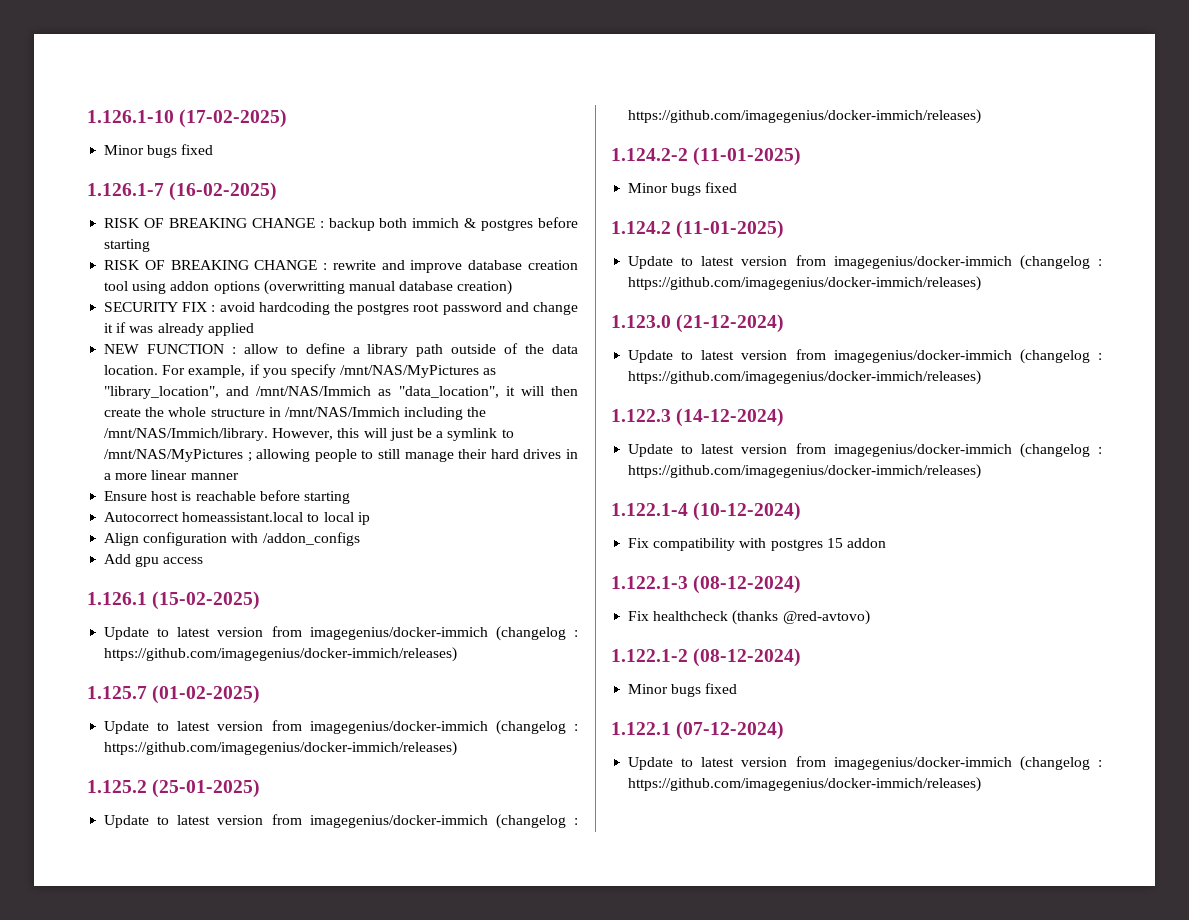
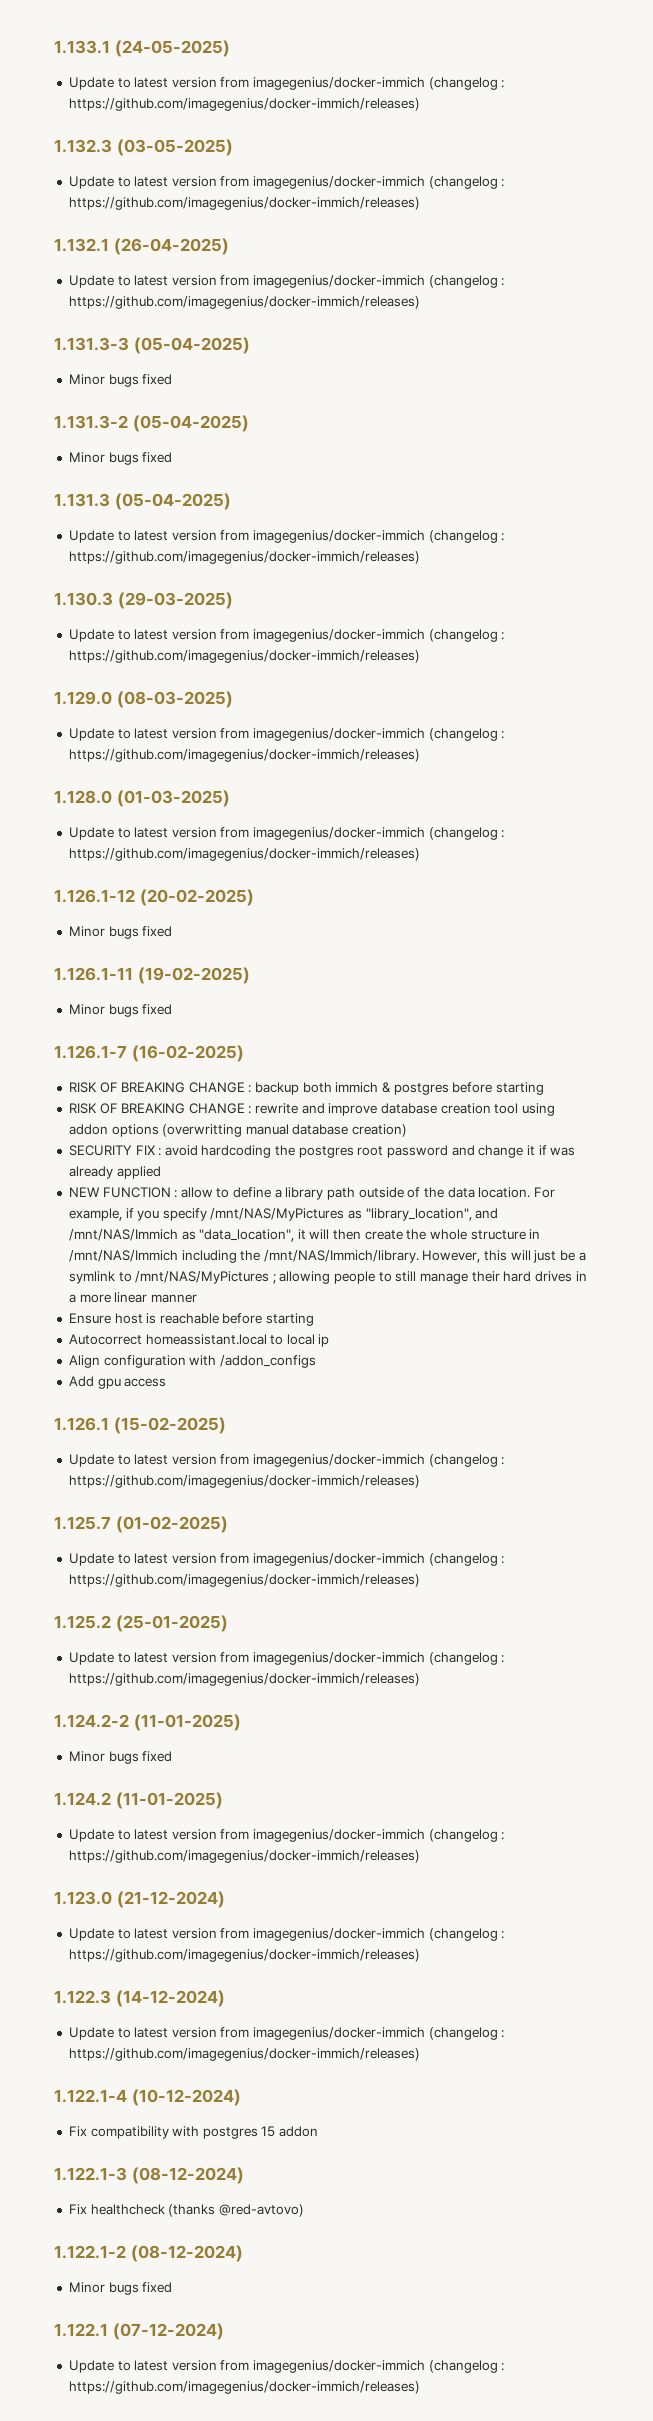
- 1.126.1-10 (17-02-2025)
+ 1.133.1 (24-05-2025)
+ Update to latest version from imagegenius/docker-immich (changelog : https://github.com/imagegenius/docker-immich/releases)
+ 1.132.3 (03-05-2025)
+ Update to latest version from imagegenius/docker-immich (changelog : https://github.com/imagegenius/docker-immich/releases)
+ 1.132.1 (26-04-2025)
+ Update to latest version from imagegenius/docker-immich (changelog : https://github.com/imagegenius/docker-immich/releases)
+ 1.131.3-3 (05-04-2025)
+ Minor bugs fixed
+ 1.131.3-2 (05-04-2025)
+ Minor bugs fixed
+ 1.131.3 (05-04-2025)
+ Update to latest version from imagegenius/docker-immich (changelog : https://github.com/imagegenius/docker-immich/releases)
+ 1.130.3 (29-03-2025)
+ Update to latest version from imagegenius/docker-immich (changelog : https://github.com/imagegenius/docker-immich/releases)
+ 1.129.0 (08-03-2025)
+ Update to latest version from imagegenius/docker-immich (changelog : https://github.com/imagegenius/docker-immich/releases)
+ 1.128.0 (01-03-2025)
+ Update to latest version from imagegenius/docker-immich (changelog : https://github.com/imagegenius/docker-immich/releases)
+ 1.126.1-12 (20-02-2025)
+ Minor bugs fixed
+ 1.126.1-11 (19-02-2025)

